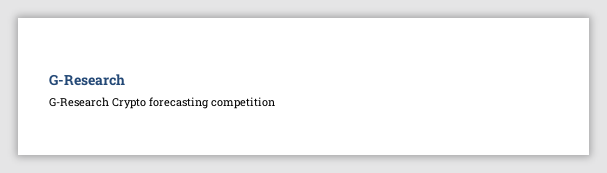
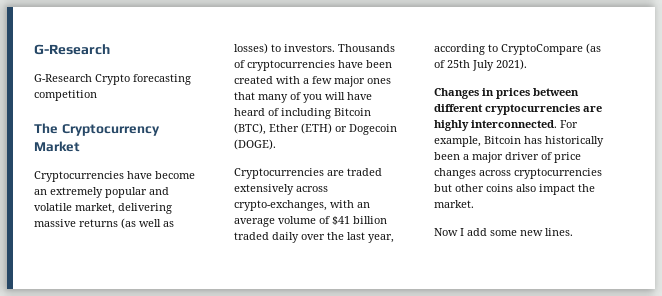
+ The Cryptocurrency Market
+ Cryptocurrencies have become an extremely popular and volatile market, delivering massive returns (as well as losses) to investors. Thousands of cryptocurrencies have been created with a few major ones that many of you will have heard of including Bitcoin (BTC), Ether (ETH) or Dogecoin (DOGE).
+ Cryptocurrencies are traded extensively across crypto-exchanges, with an average volume of $41 billion traded daily over the last year, according to CryptoCompare (as of 25th July 2021).
+ Changes in prices between different cryptocurrencies are highly interconnected. For example, Bitcoin has historically been a major driver of price changes across cryptocurrencies but other coins also impact the market.
+ Now I add some new lines.

